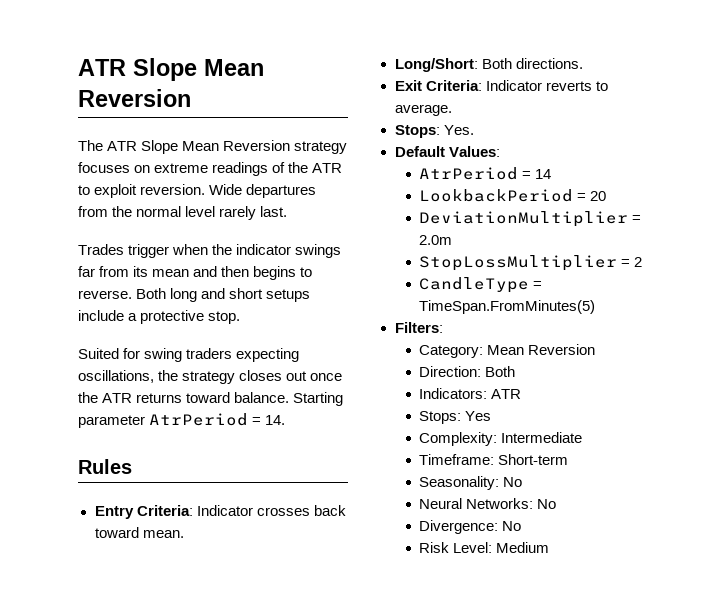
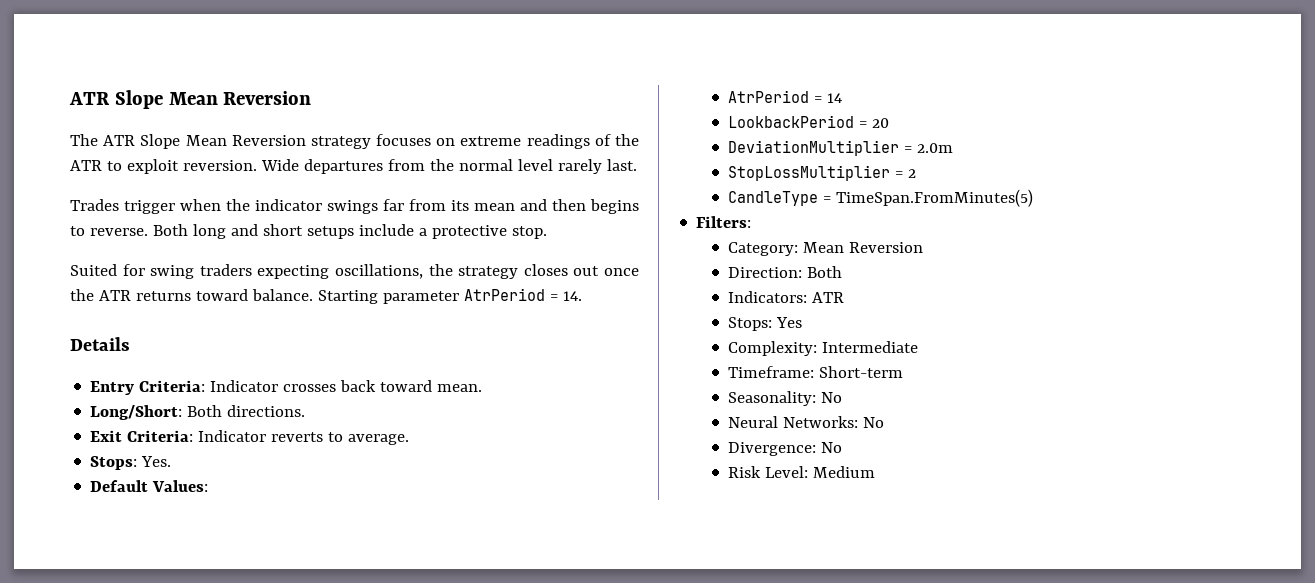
- Rules
+ Details

